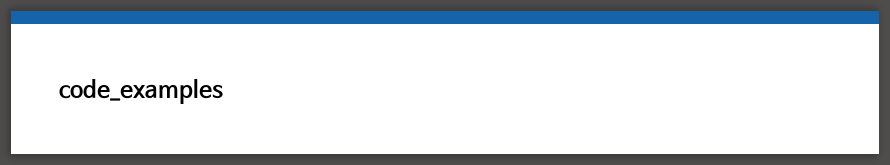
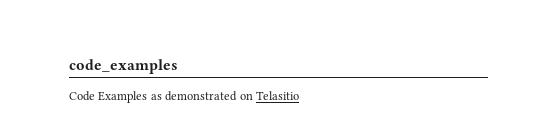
+ Code Examples as demonstrated on Telasitio

